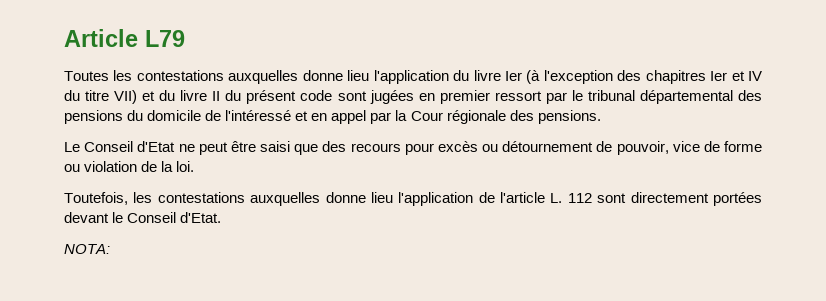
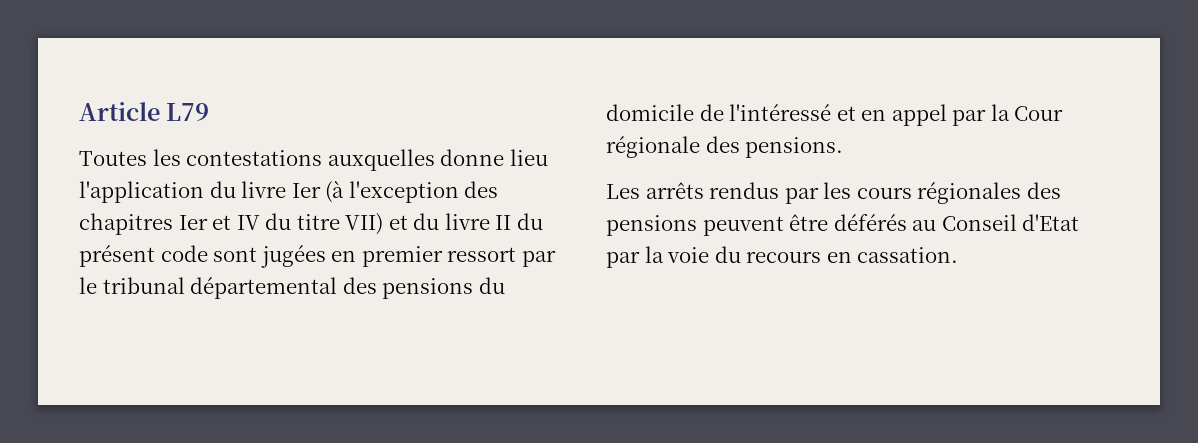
- Le Conseil d'Etat ne peut être saisi que des recours pour excès ou détournement de pouvoir, vice de forme ou violation de la loi.
- Toutefois, les contestations auxquelles donne lieu l'application de l'article L. 112 sont directement portées devant le Conseil d'Etat.
- NOTA:
+ Les arrêts rendus par les cours régionales des pensions peuvent être déférés au Conseil d'Etat par la voie du recours en cassation.

